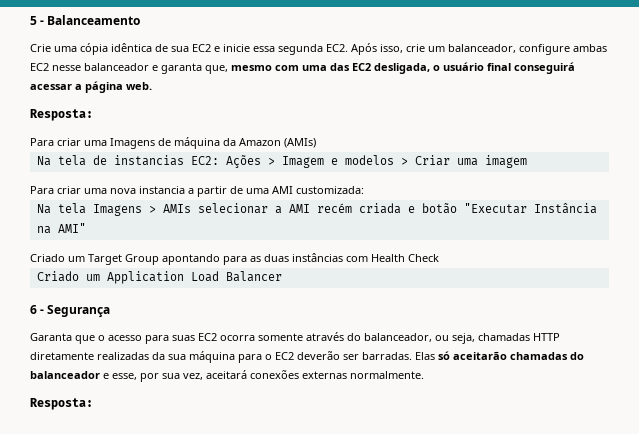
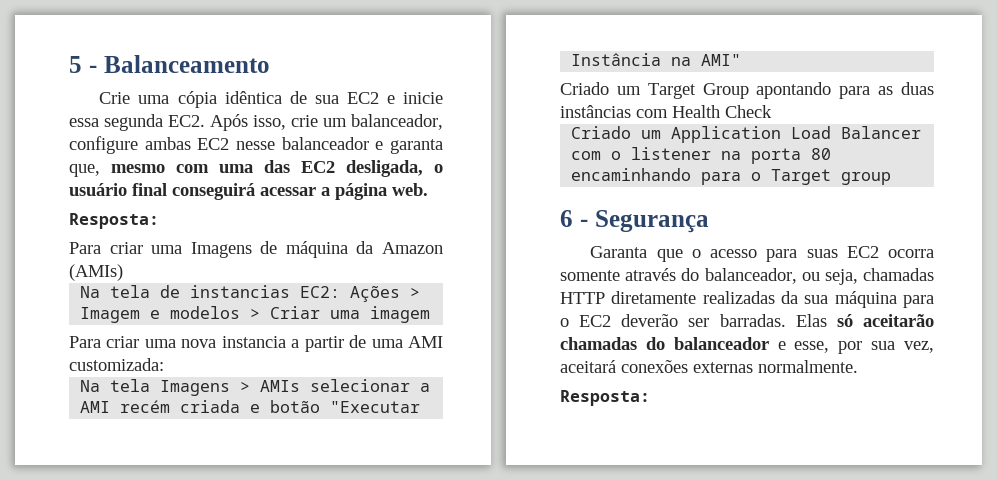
- Criado um Application Load Balancer
+ Criado um Application Load Balancer com o listener na porta 80 encaminhando para o Target group

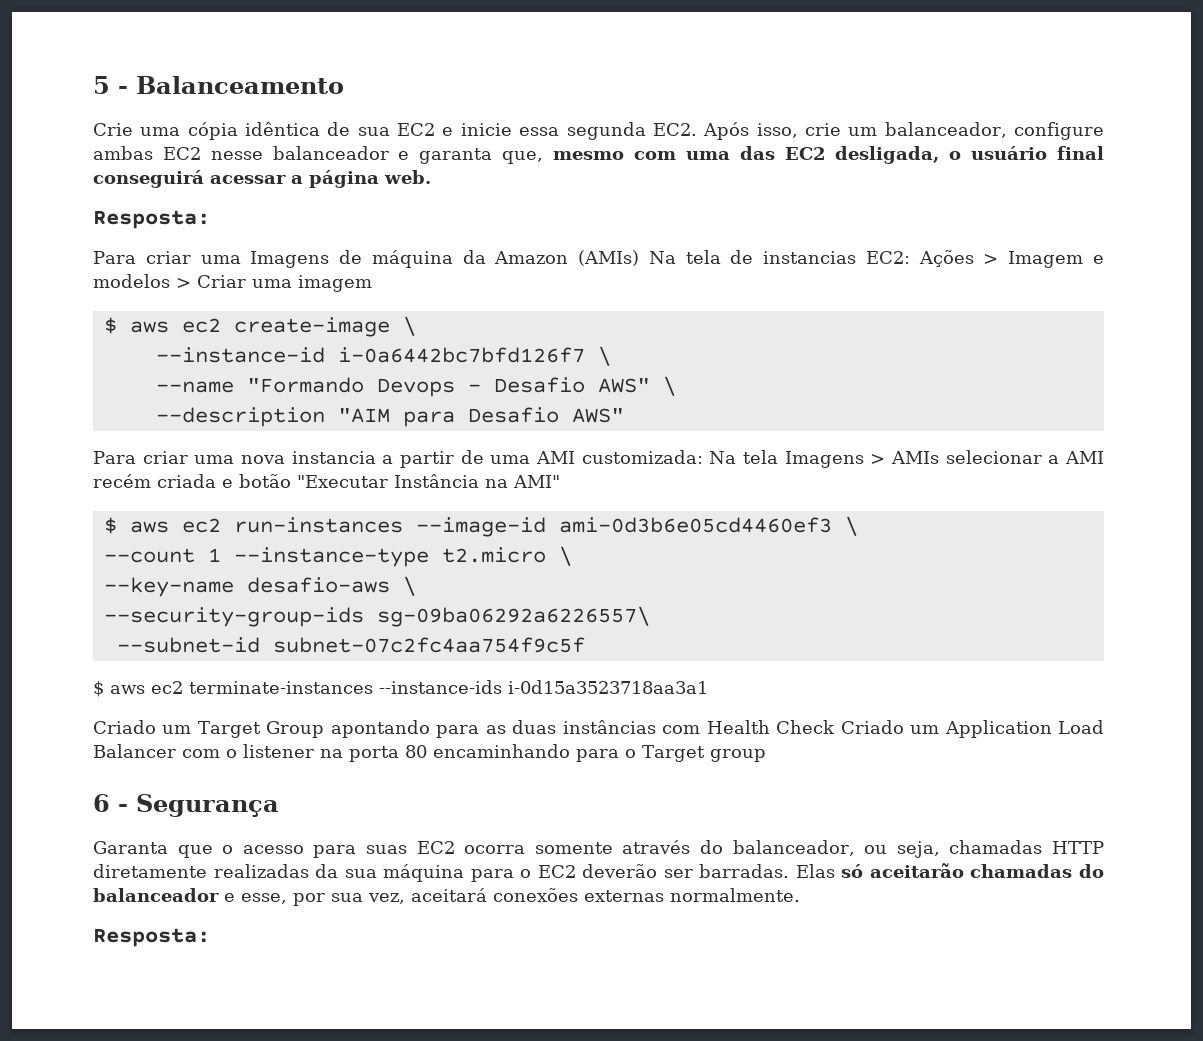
- Para criar uma Imagens de máquina da Amazon (AMIs)
- Na tela de instancias EC2: Ações > Imagem e modelos > Criar uma imagem
+ Para criar uma Imagens de máquina da Amazon (AMIs) Na tela de instancias EC2: Ações > Imagem e modelos > Criar uma imagem
+ $ aws ec2 create-image \
+ --instance-id i-0a6442bc7bfd126f7 \
+ --name "Formando Devops - Desafio AWS" \
+ --description "AIM para Desafio AWS"
- Para criar uma nova instancia a partir de uma AMI customizada:
- Na tela Imagens > AMIs selecionar a AMI recém criada e botão "Executar Instância na AMI"
+ Para criar uma nova instancia a partir de uma AMI customizada: Na tela Imagens > AMIs selecionar a AMI recém criada e botão "Executar Instância na AMI"
+ $ aws ec2 run-instances --image-id ami-0d3b6e05cd4460ef3 \
+ --count 1 --instance-type t2.micro \
+ --key-name desafio-aws \
+ --security-group-ids sg-09ba06292a6226557\
+ --subnet-id subnet-07c2fc4aa754f9c5f
+ $ aws ec2 terminate-instances --instance-ids i-0d15a3523718aa3a1
- Criado um Target Group apontando para as duas instâncias com Health Check
- Criado um Application Load Balancer com o listener na porta 80 encaminhando para o Target group
+ Criado um Target Group apontando para as duas instâncias com Health Check Criado um Application Load Balancer com o listener na porta 80 encaminhando para o Target group

